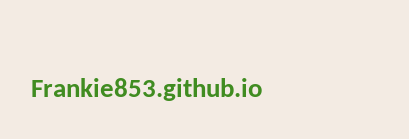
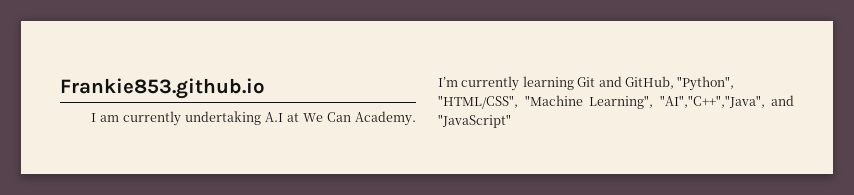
+ I am currently undertaking A.I at We Can Academy. I’m currently learning Git and GitHub, "Python", "HTML/CSS", "Machine Learning", "AI","C++","Java", and "JavaScript"

